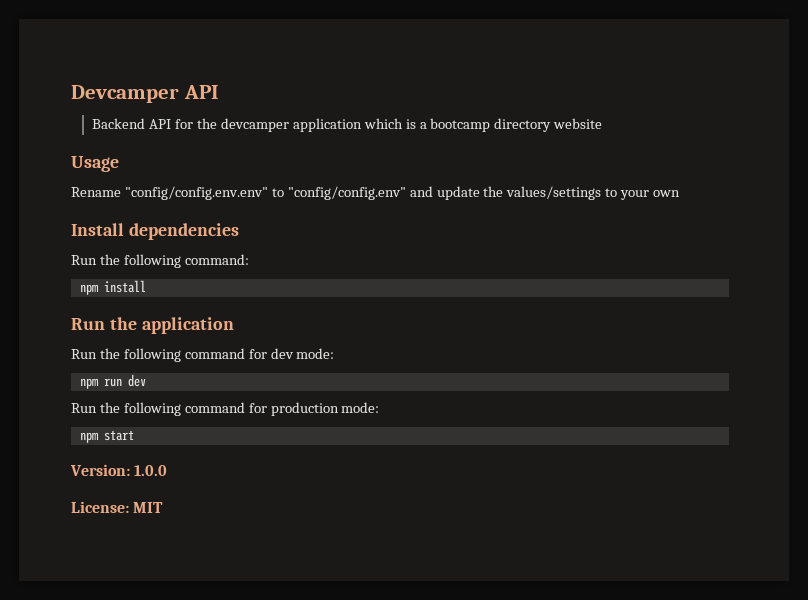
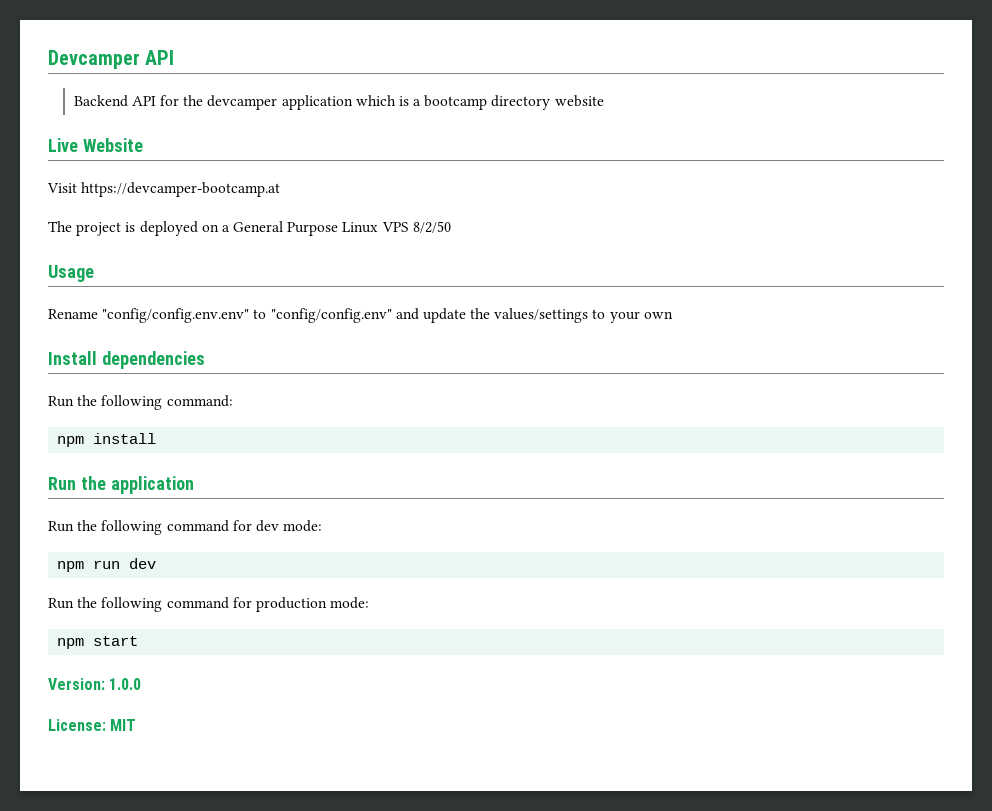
+ Live Website
+ Visit https://devcamper-bootcamp.at
+ The project is deployed on a General Purpose Linux VPS 8/2/50

